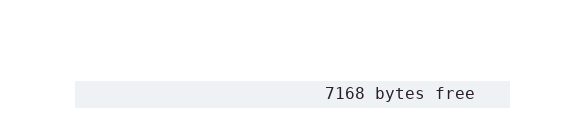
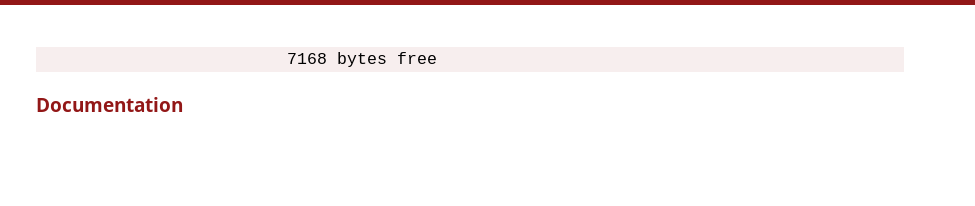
+ Documentation

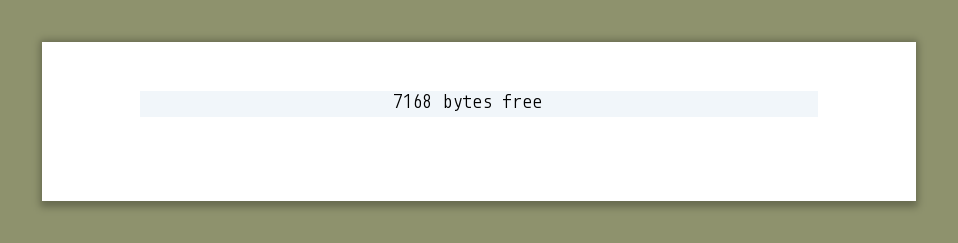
- Documentation

